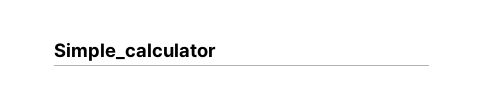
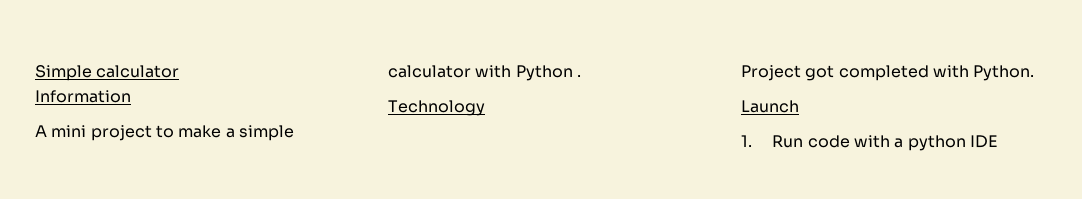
- Simple_calculator
+ Simple calculator
+ Information
+ A mini project to make a simple calculator with Python .
+ Technology
+ Project got completed with Python.
+ Launch
+ 1. Run code with a python IDE

